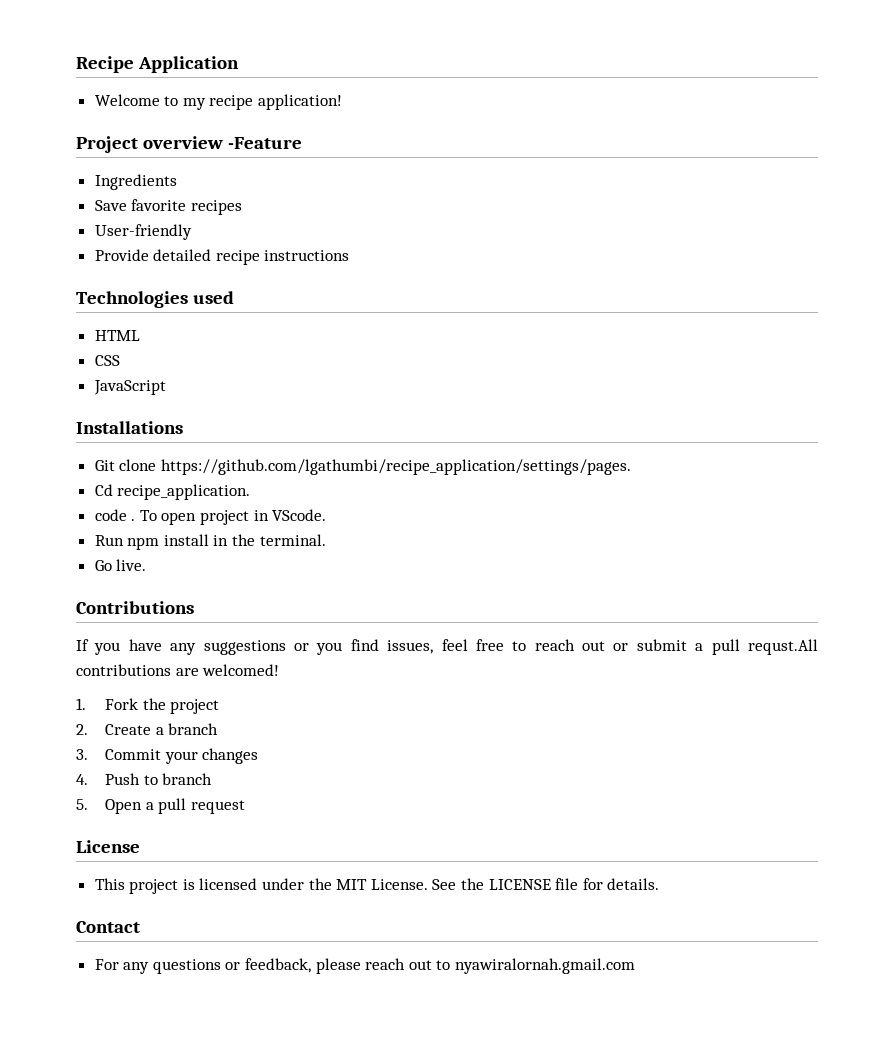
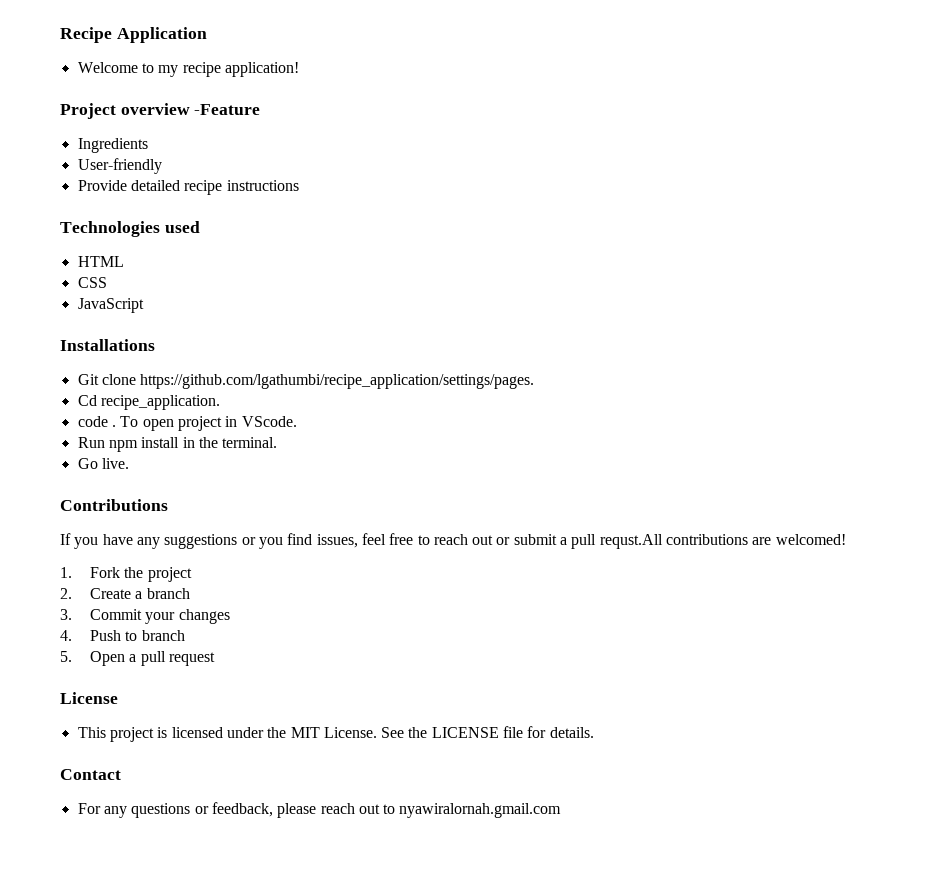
- Save favorite recipes

